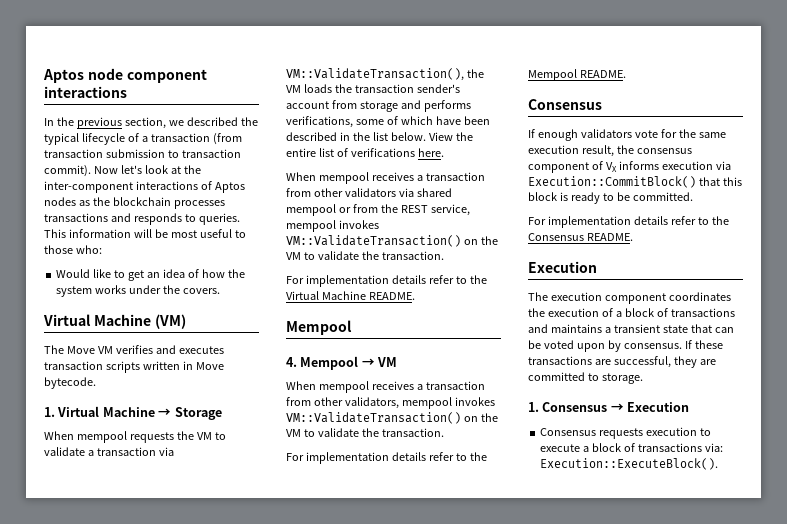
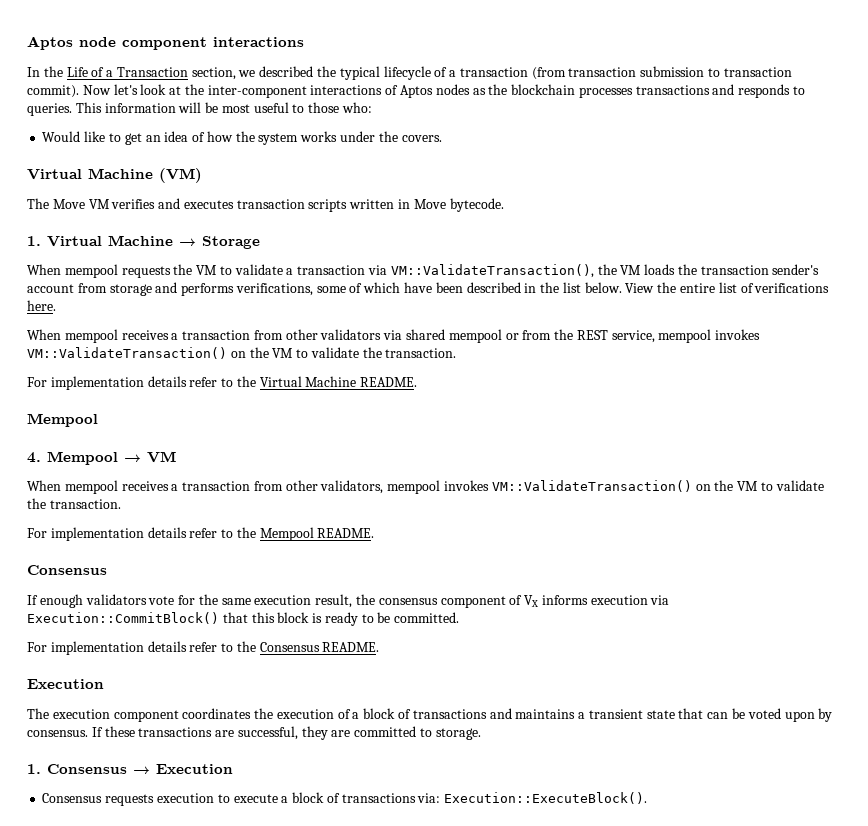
- In the previous section, we described the typical lifecycle of a transaction (from transaction submission to transaction commit).
+ In the Life of a Transaction section, we described the typical lifecycle of a transaction (from transaction submission to transaction commit).

